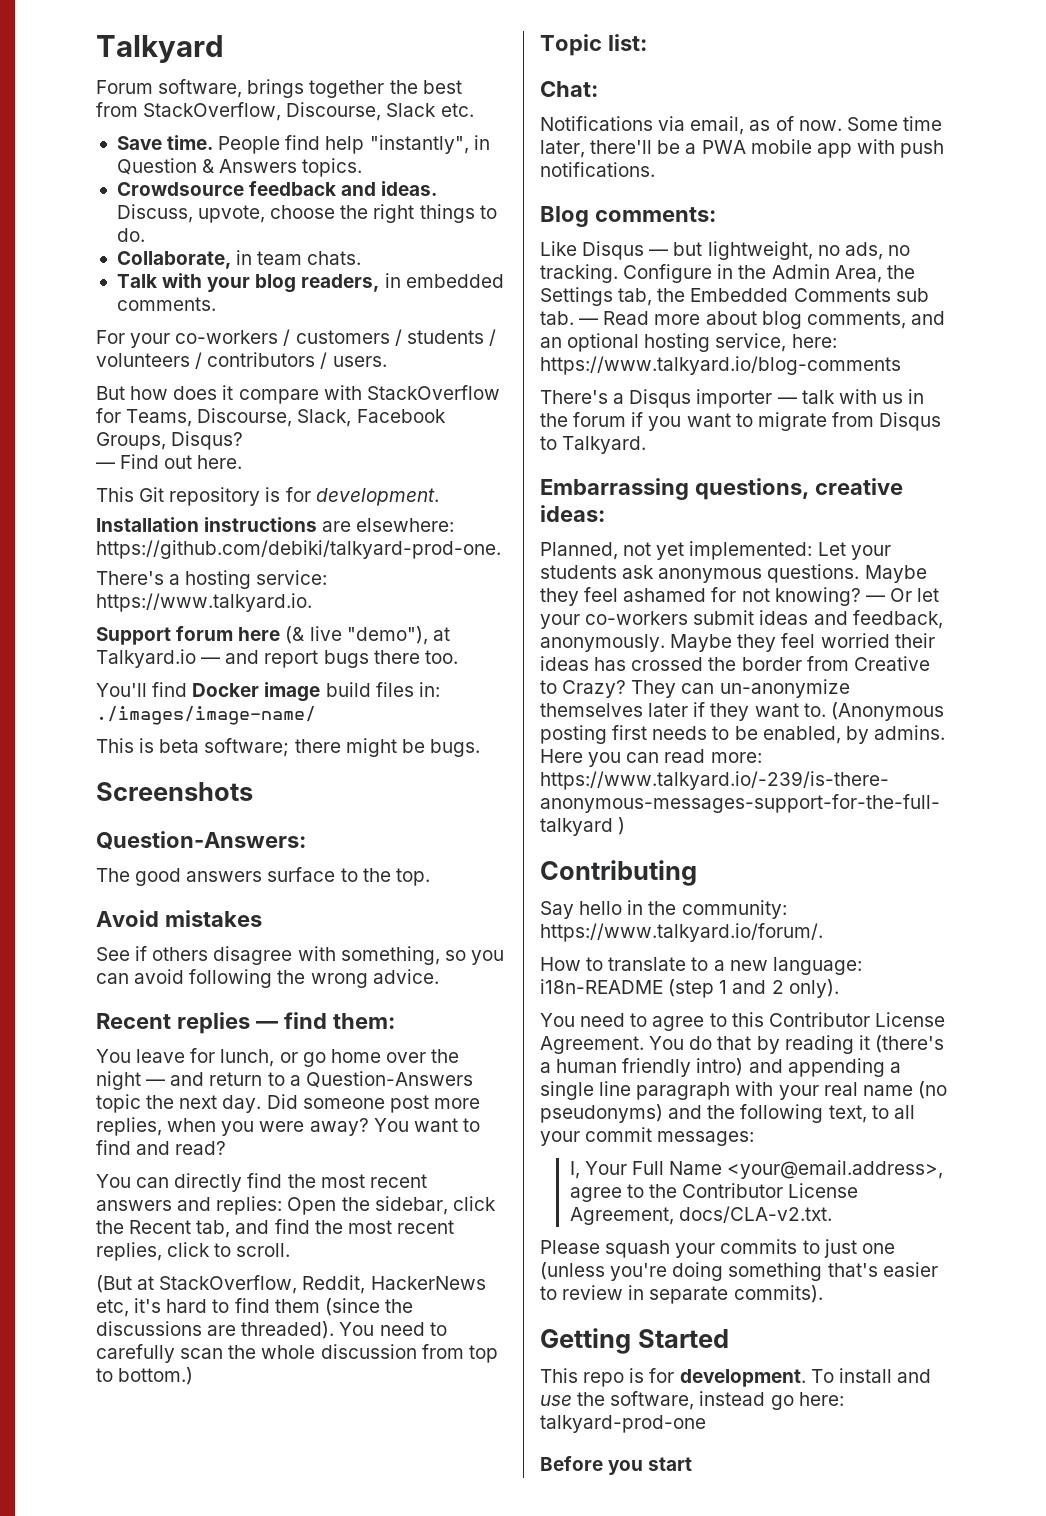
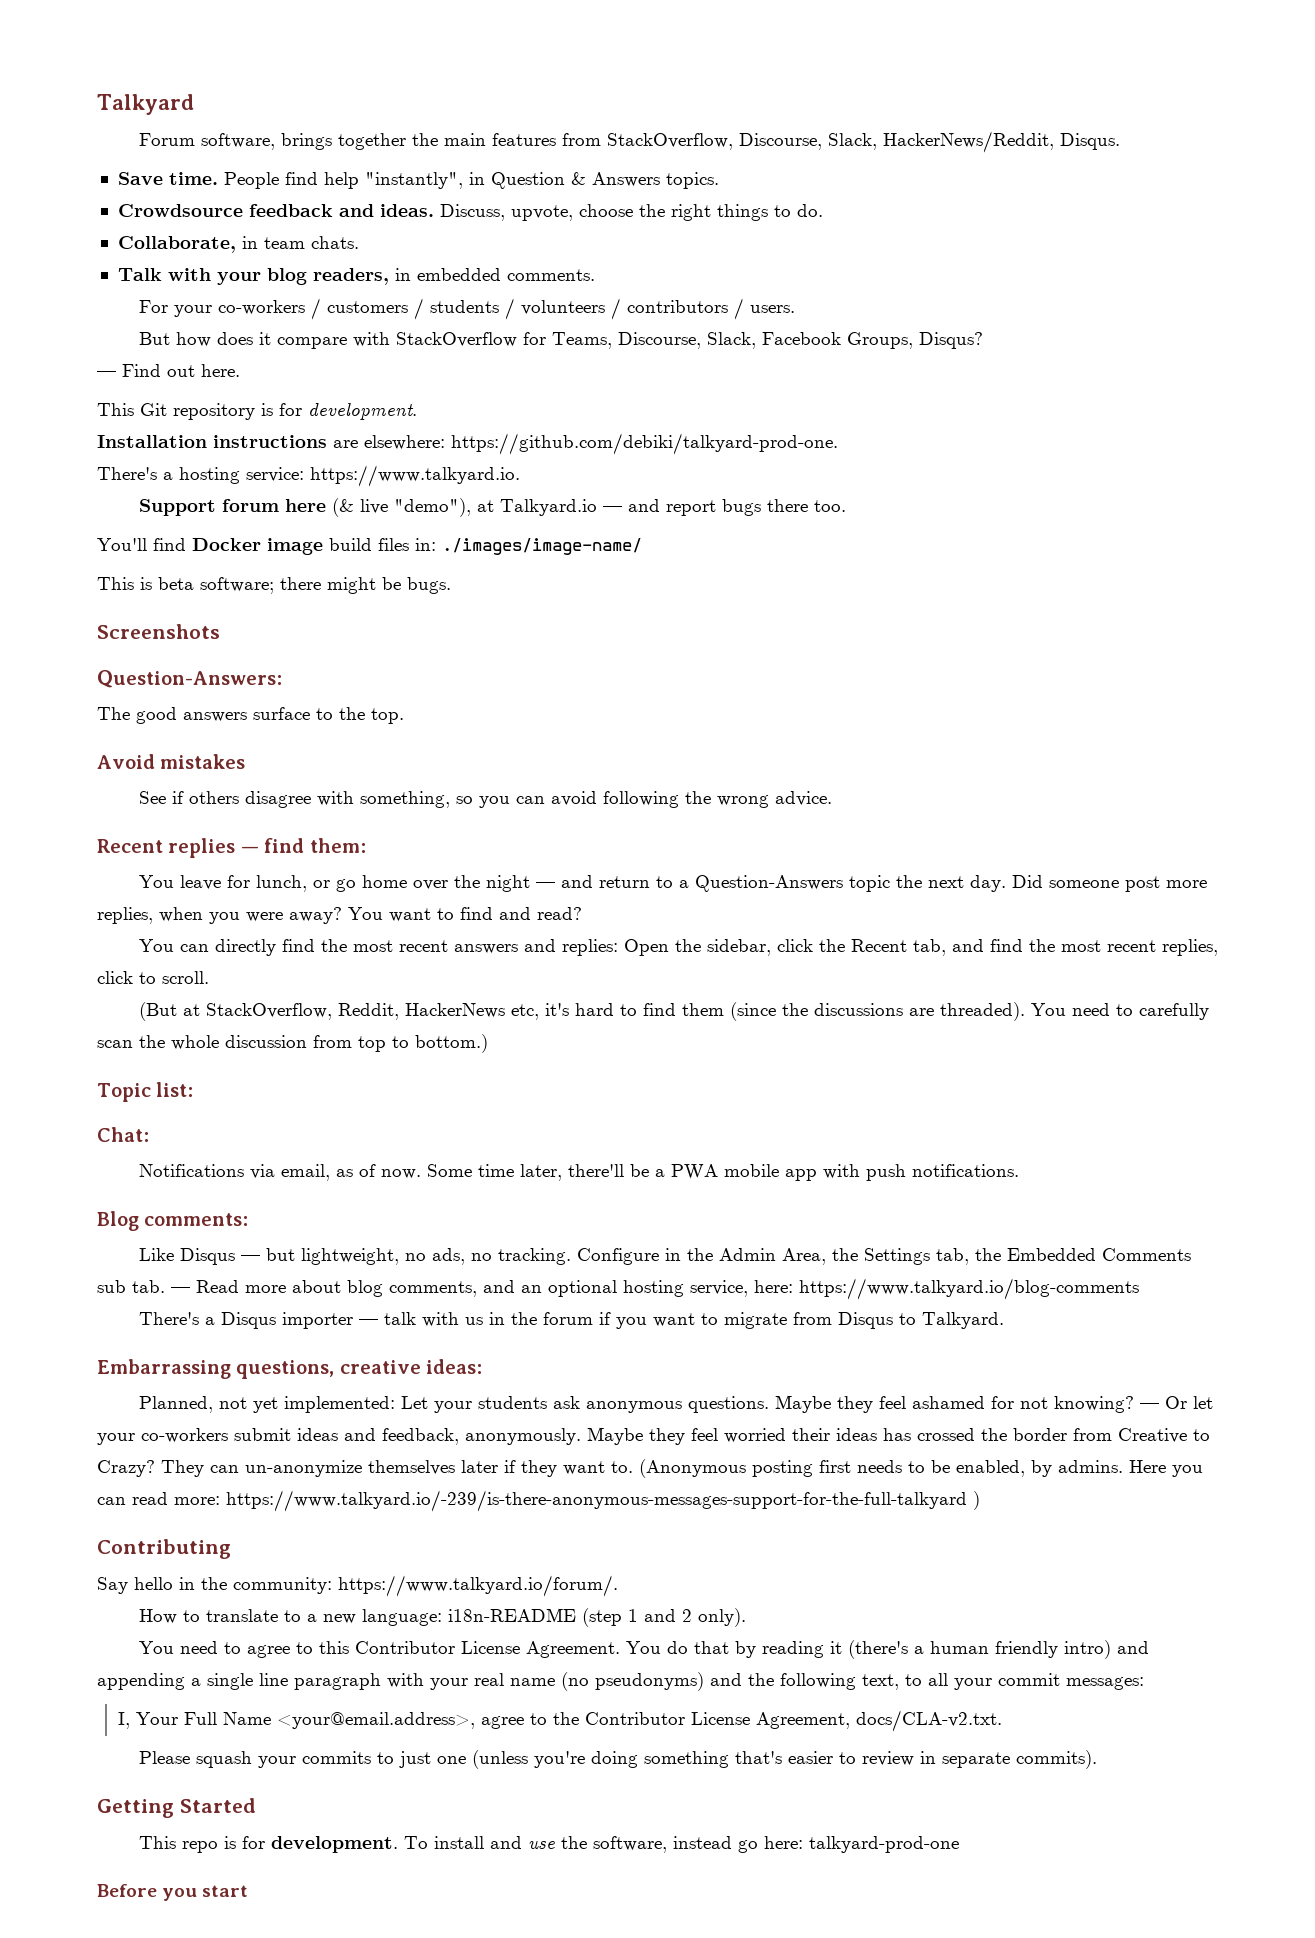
- Forum software, brings together the best from StackOverflow, Discourse, Slack etc.
+ Forum software, brings together the main features from StackOverflow, Discourse, Slack, HackerNews/Reddit, Disqus.

